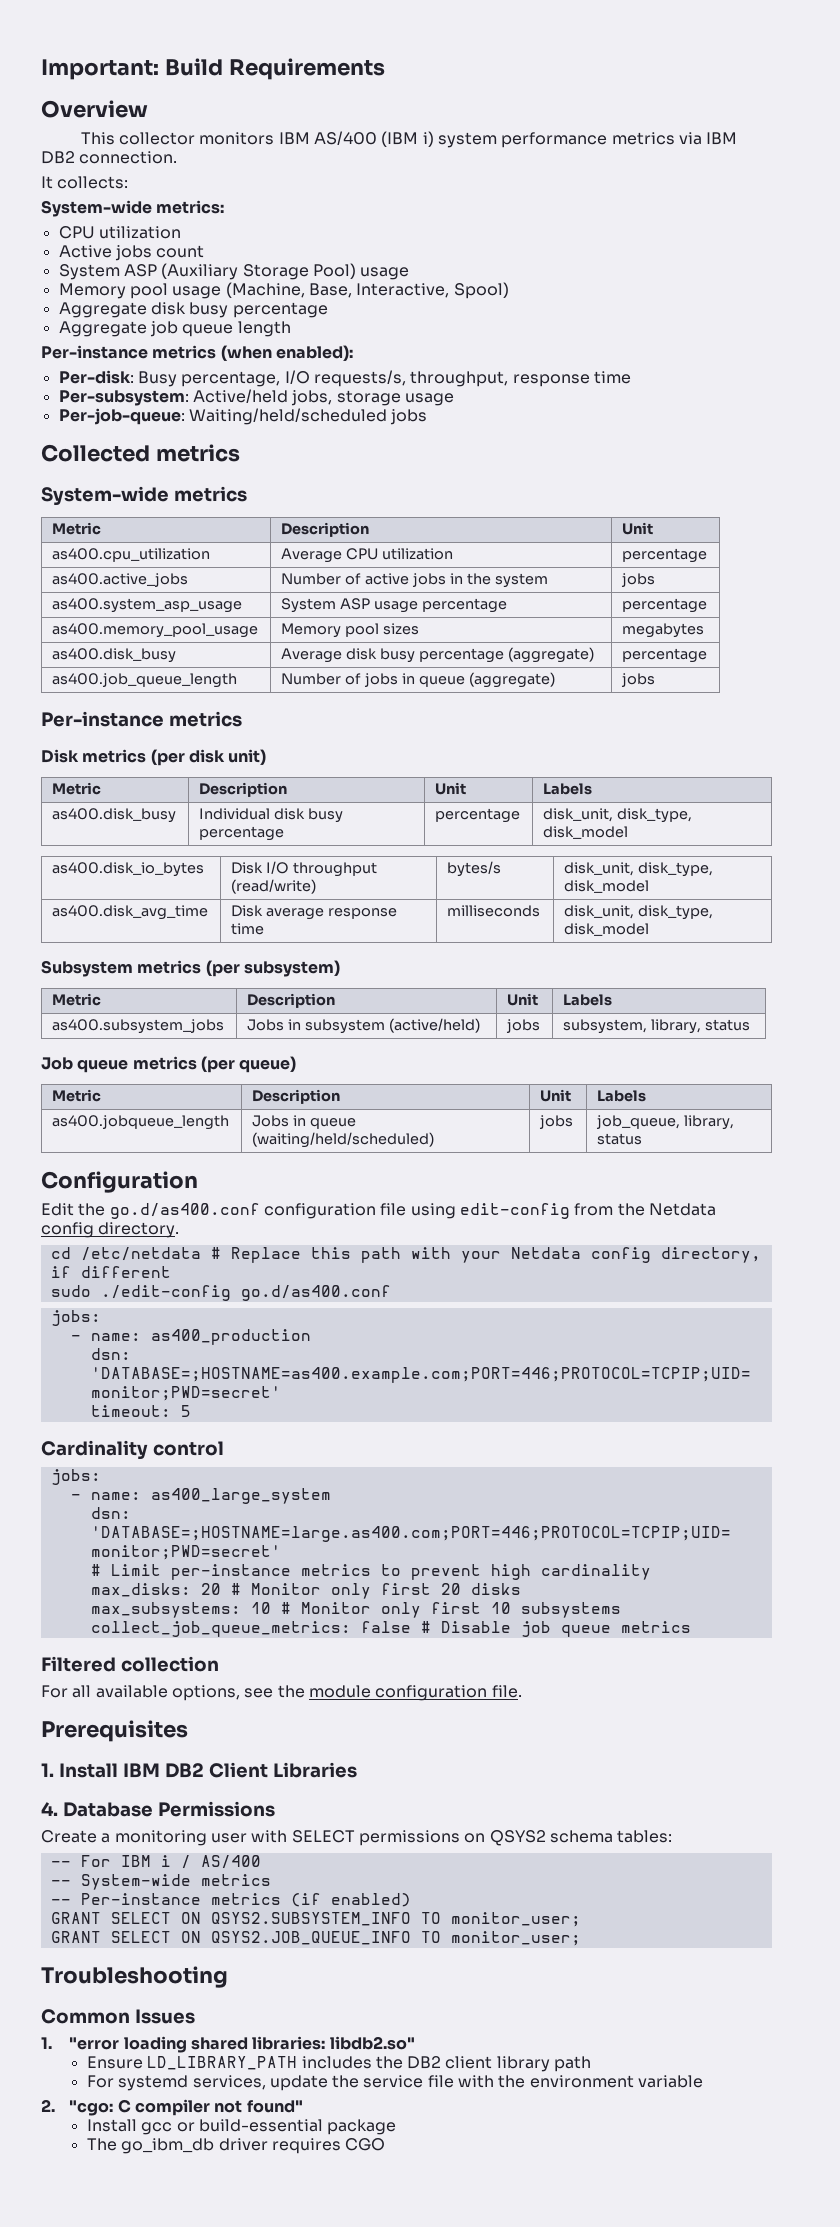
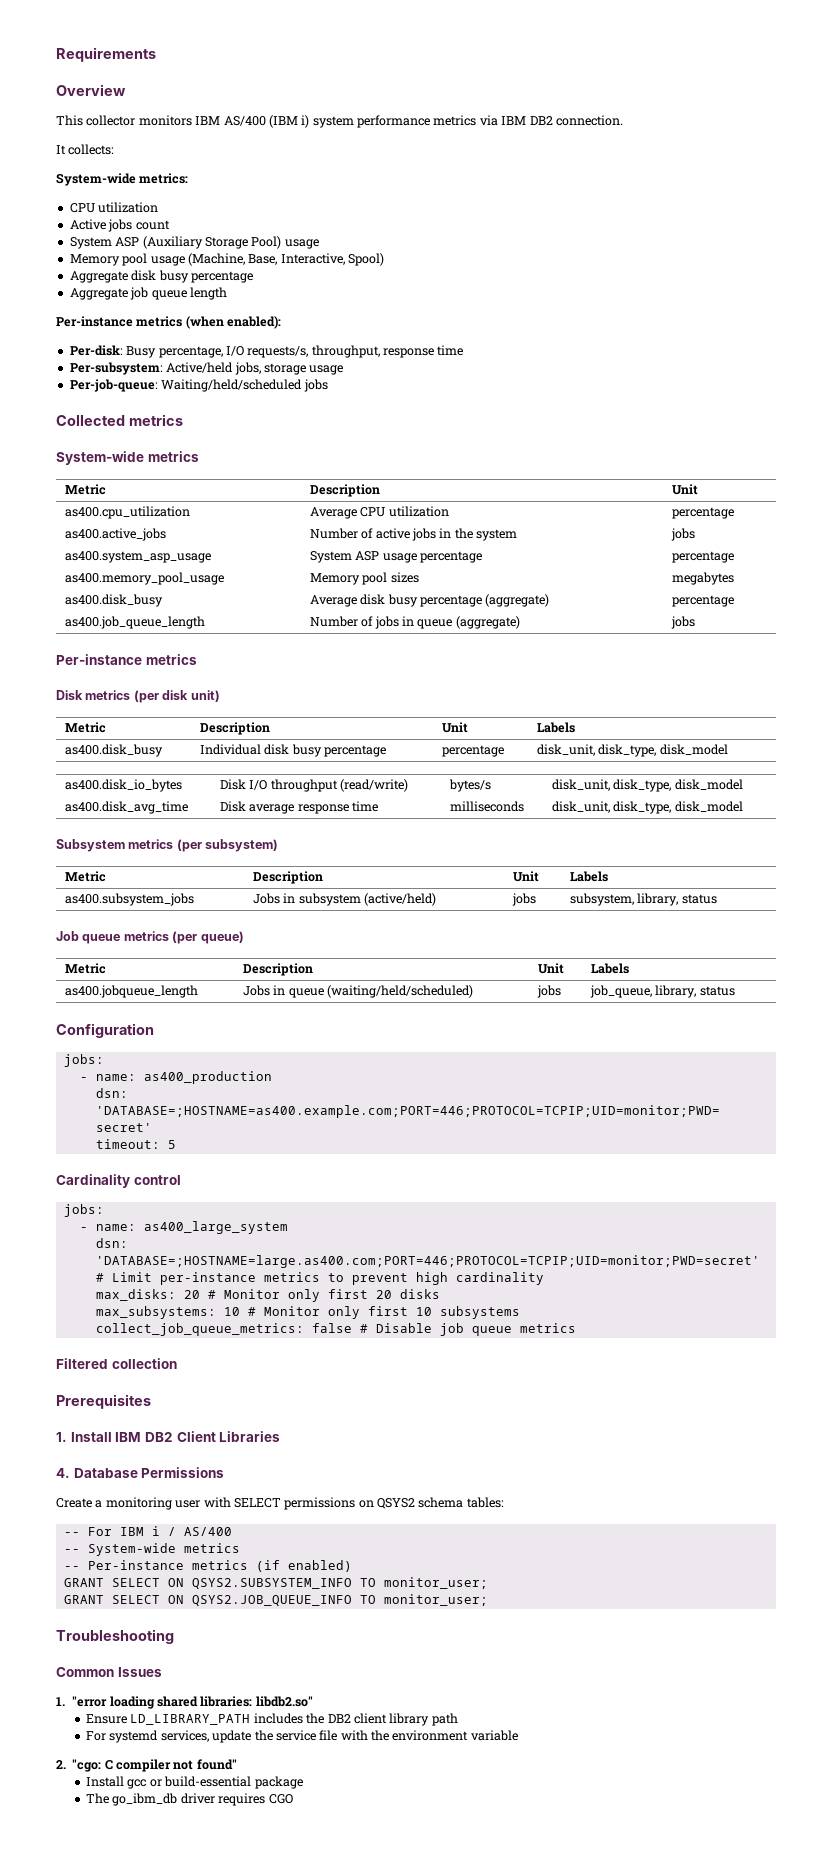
- Important: Build Requirements
+ Requirements
- Edit the go.d/as400.conf configuration file using edit-config from the Netdata config directory.
- cd /etc/netdata # Replace this path with your Netdata config directory, if different
- sudo ./edit-config go.d/as400.conf
- For all available options, see the module configuration file.

